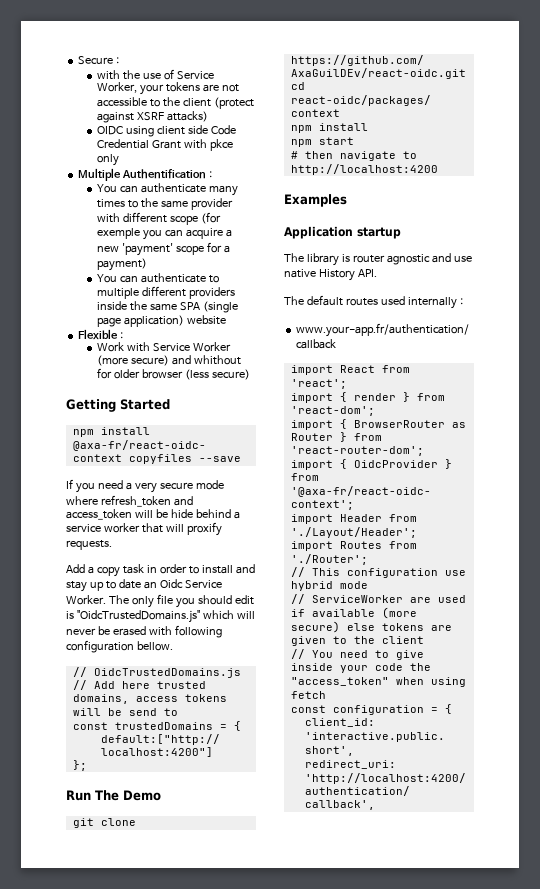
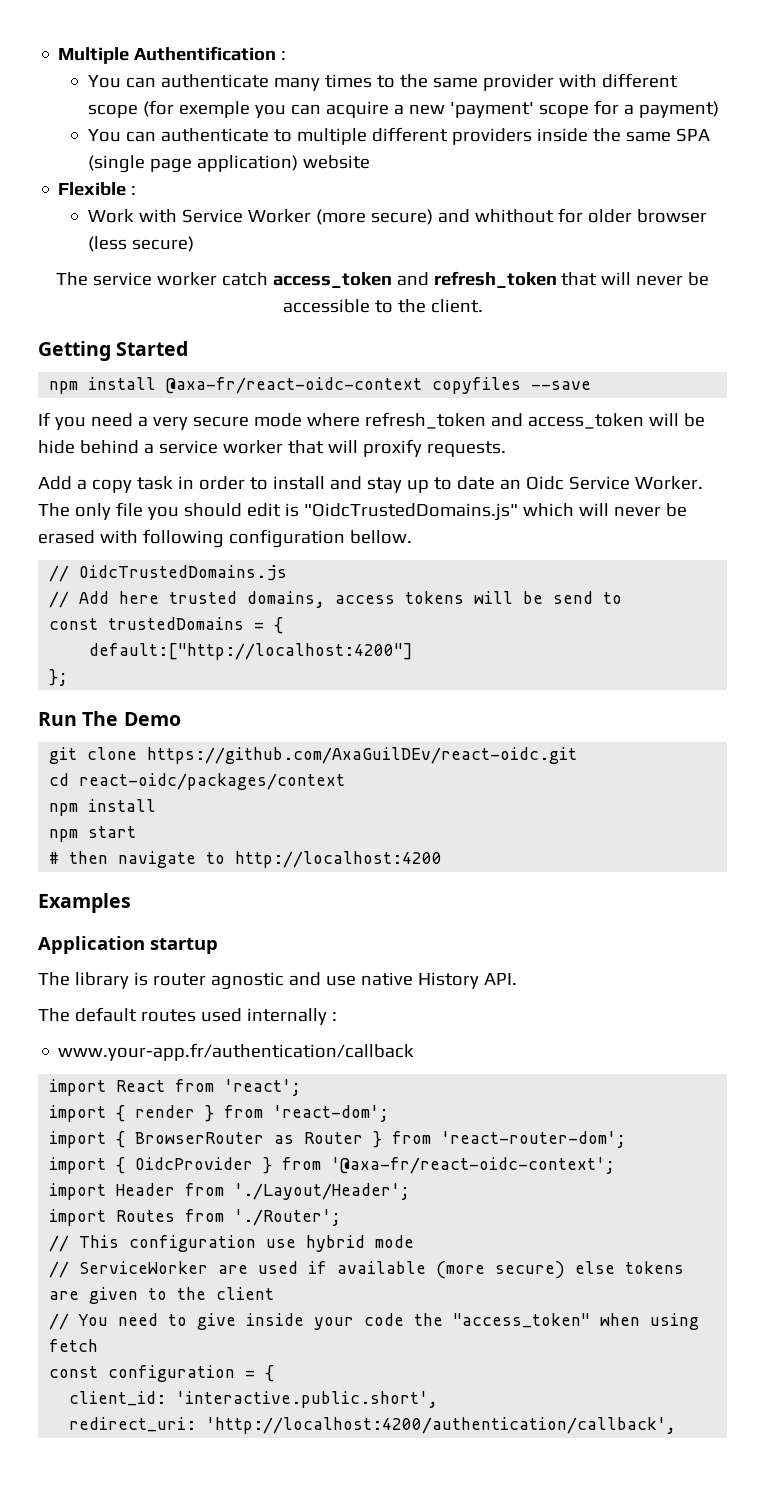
- Secure :
- with the use of Service Worker, your tokens are not accessible to the client (protect against XSRF attacks)
- OIDC using client side Code Credential Grant with pkce only
+ The service worker catch access_token and refresh_token that will never be accessible to the client.

